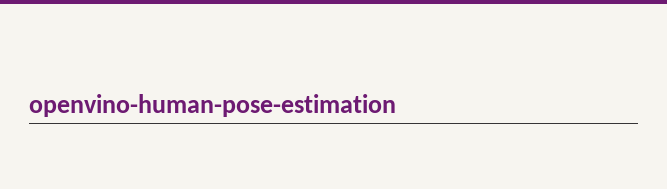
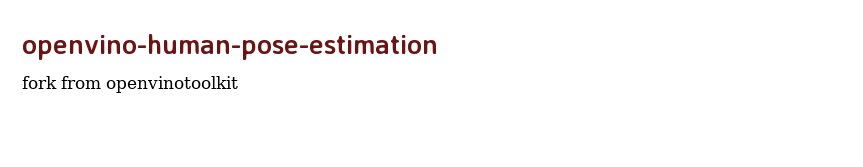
+ fork from openvinotoolkit

